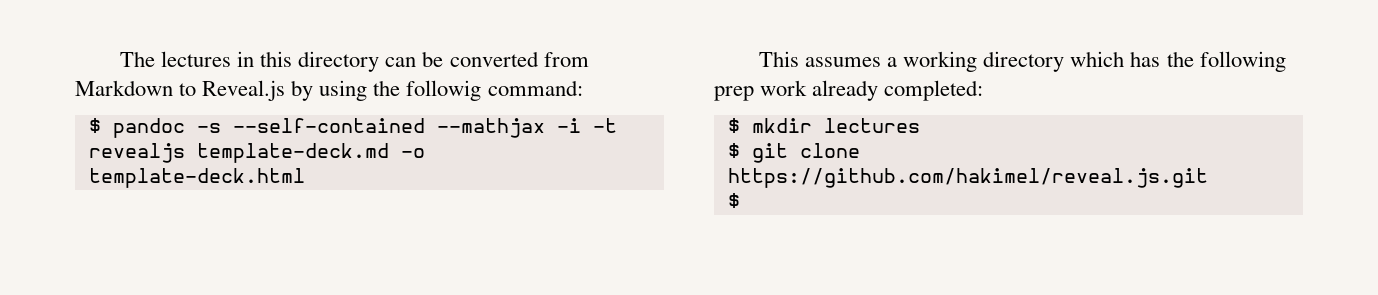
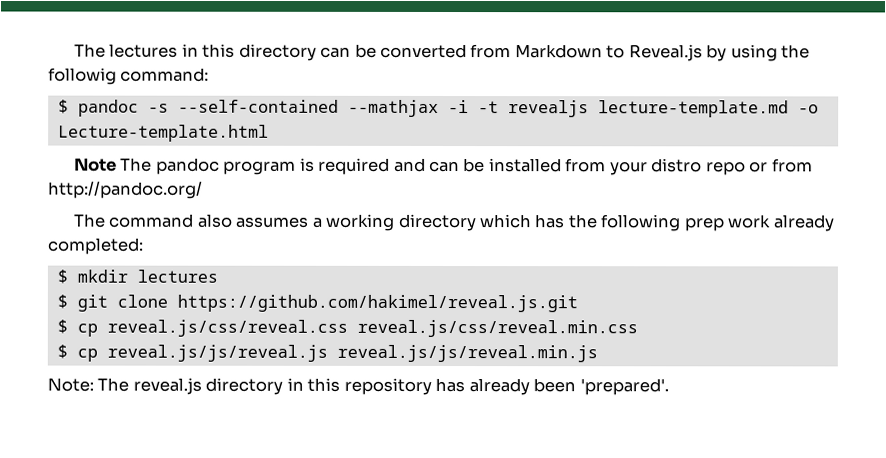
- $ pandoc -s --self-contained --mathjax -i -t revealjs template-deck.md -o template-deck.html
- This assumes a working directory which has the following prep work already completed:
+ $ pandoc -s --self-contained --mathjax -i -t revealjs lecture-template.md -o Lecture-template.html
+ Note The pandoc program is required and can be installed from your distro repo or from http://pandoc.org/
+ The command also assumes a working directory which has the following prep work already completed:
  $ git clone https://github.com/hakimel/reveal.js.git
- $
+ $ cp reveal.js/css/reveal.css reveal.js/css/reveal.min.css
+ $ cp reveal.js/js/reveal.js reveal.js/js/reveal.min.js
+ Note: The reveal.js directory in this repository has already been 'prepared'.

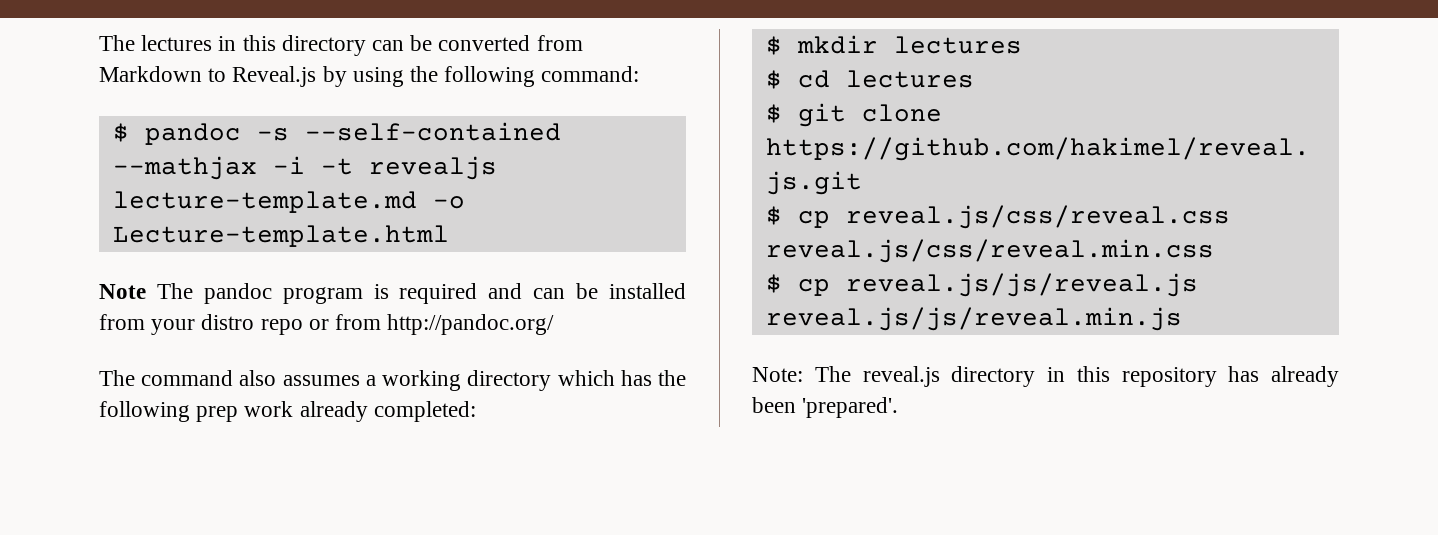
- The lectures in this directory can be converted from Markdown to Reveal.js by using the followig command:
+ The lectures in this directory can be converted from Markdown to Reveal.js by using the following command:
+ $ cd lectures

